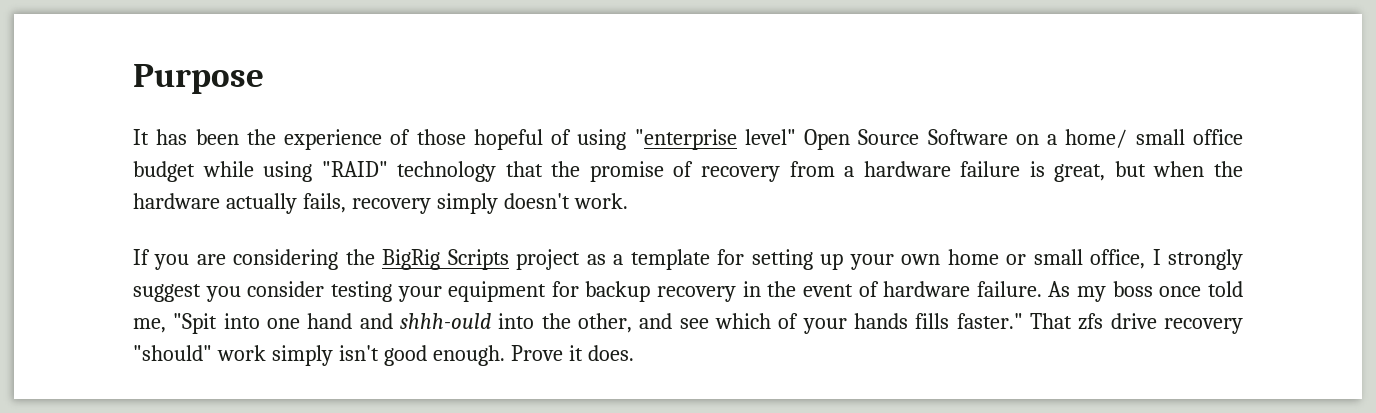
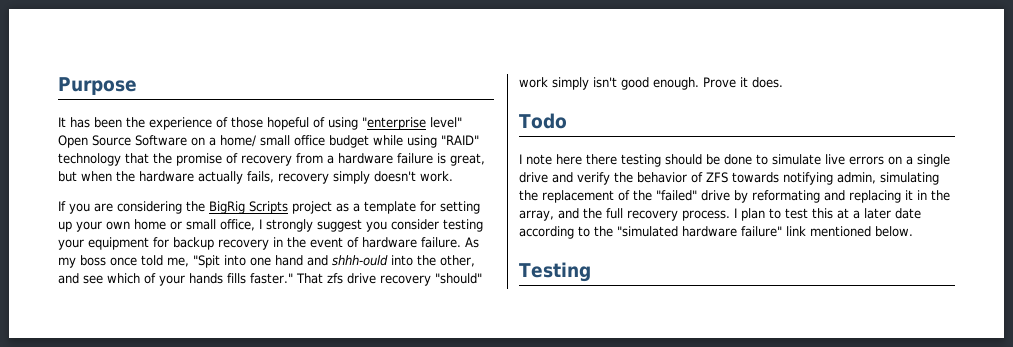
+ Todo
+ I note here there testing should be done to simulate live errors on a single drive and verify the behavior of ZFS towards notifying admin, simulating the replacement of the "failed" drive by reformating and replacing it in the array, and the full recovery process. I plan to test this at a later date according to the "simulated hardware failure" link mentioned below.
+ Testing

